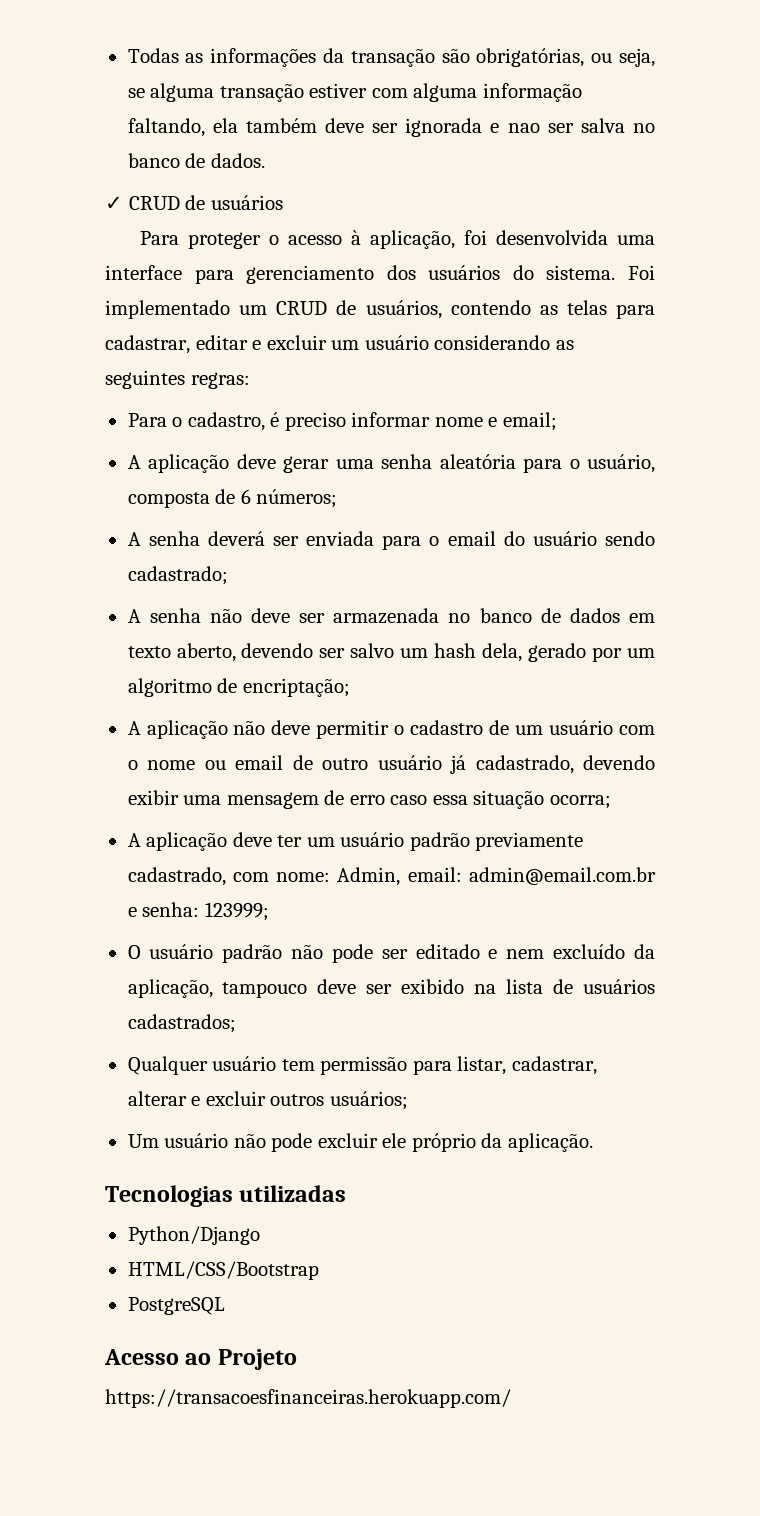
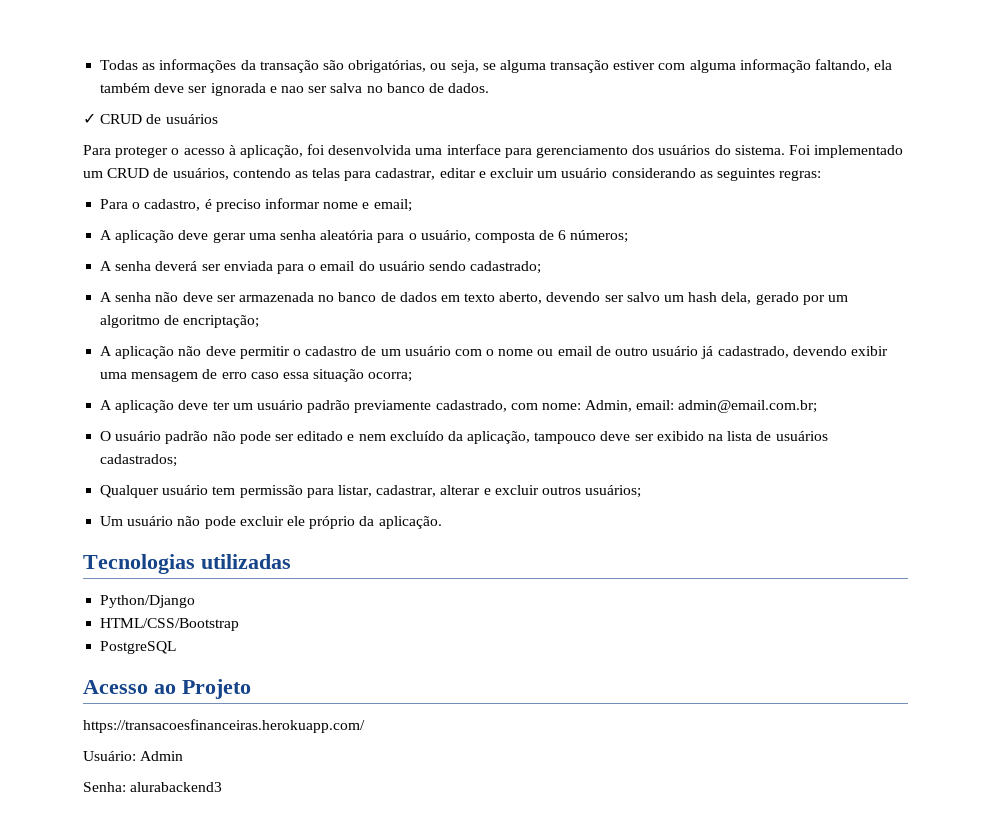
- A aplicação deve ter um usuário padrão previamente cadastrado, com nome: Admin, email: admin@email.com.br e senha: 123999;
+ A aplicação deve ter um usuário padrão previamente cadastrado, com nome: Admin, email: admin@email.com.br;
+ Usuário: Admin
+ Senha: alurabackend3

